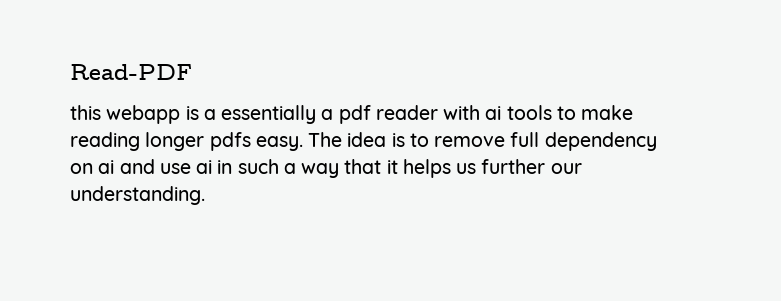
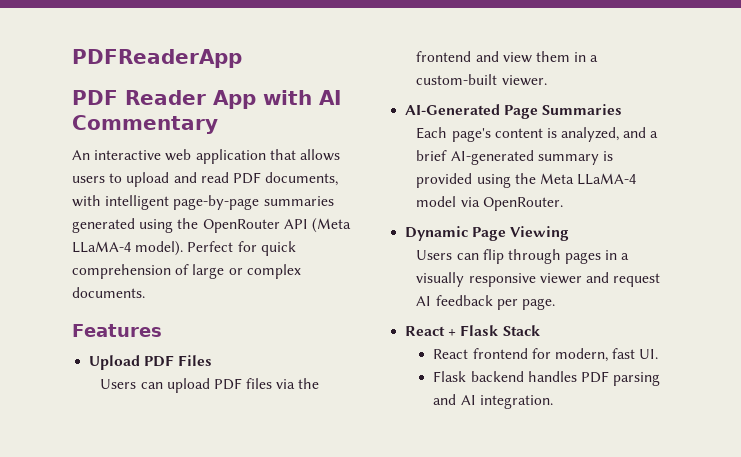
- Read-PDF
- this webapp is a essentially a pdf reader with ai tools to make reading longer pdfs easy. The idea is to remove full dependency on ai and use ai in such a way that it helps us further our understanding.
+ PDFReaderApp
+ PDF Reader App with AI Commentary
+ An interactive web application that allows users to upload and read PDF documents, with intelligent page-by-page summaries generated using the OpenRouter API (Meta LLaMA-4 model). Perfect for quick comprehension of large or complex documents.
+ Features
+ Upload PDF Files
+ Users can upload PDF files via the frontend and view them in a custom-built viewer.
+ AI-Generated Page Summaries
+ Each page's content is analyzed, and a brief AI-generated summary is provided using the Meta LLaMA-4 model via OpenRouter.
+ Dynamic Page Viewing
+ Users can flip through pages in a visually responsive viewer and request AI feedback per page.
+ React + Flask Stack
+ React frontend for modern, fast UI.
+ Flask backend handles PDF parsing and AI integration.

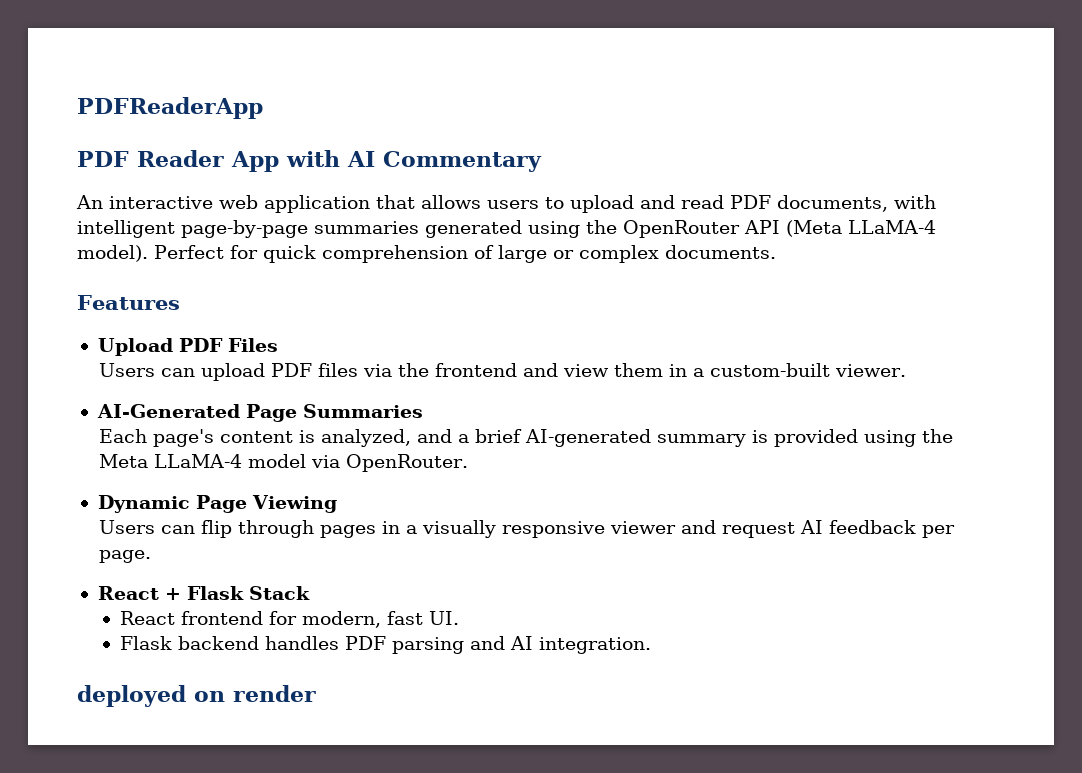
+ deployed on render

